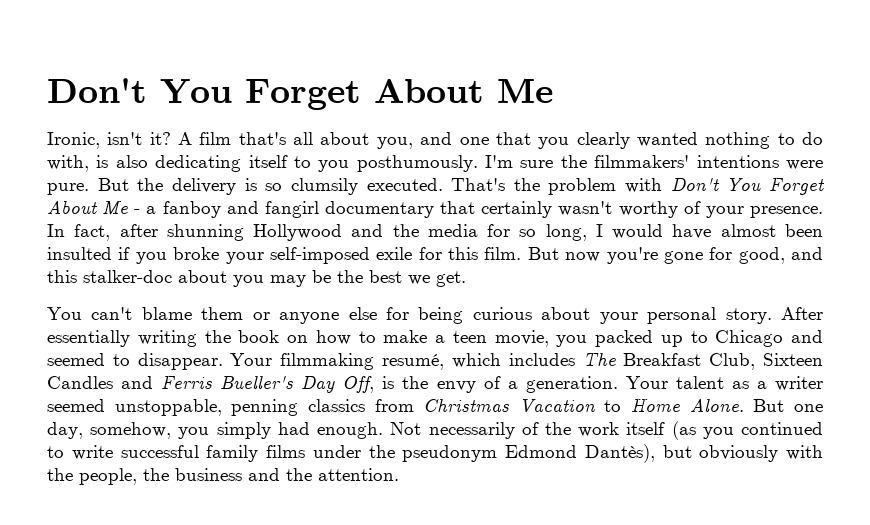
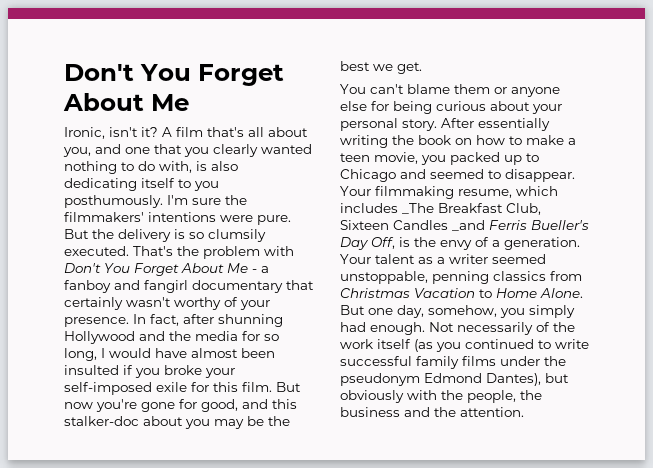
- Your filmmaking resumé, which includes The Breakfast Club, Sixteen Candles and Ferris Bueller's Day Off, is the envy of a generation.
+ Your filmmaking resume, which includes _The Breakfast Club, Sixteen Candles _and Ferris Bueller's Day Off, is the envy of a generation.
- Not necessarily of the work itself (as you continued to write successful family films under the pseudonym Edmond Dantès), but obviously with the people, the business and the attention.
+ Not necessarily of the work itself (as you continued to write successful family films under the pseudonym Edmond Dantes), but obviously with the people, the business and the attention.

